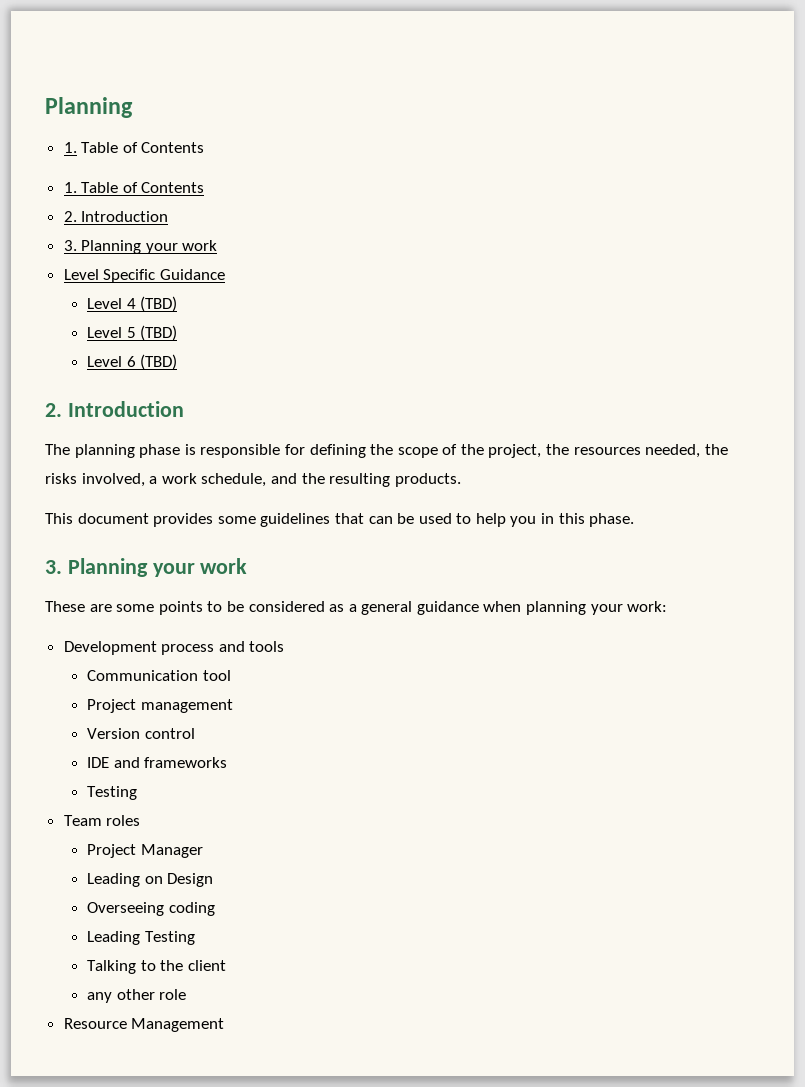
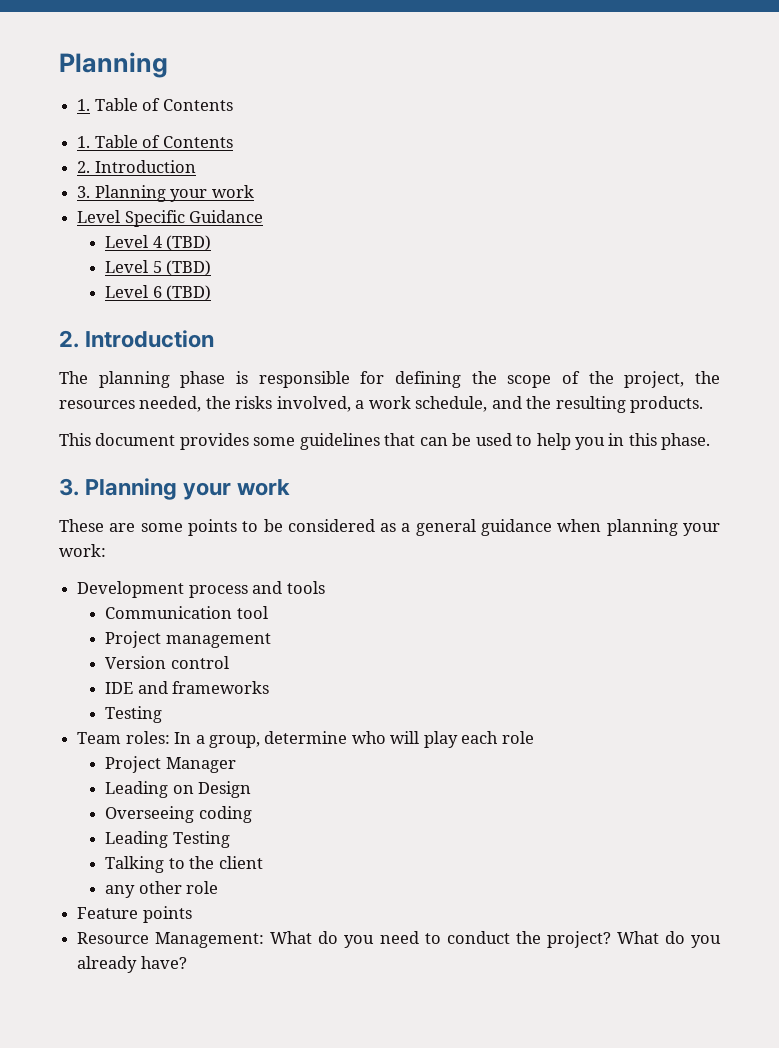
- Team roles
+ Team roles: In a group, determine who will play each role
+ Feature points
- Resource Management
+ Resource Management: What do you need to conduct the project? What do you already have?

